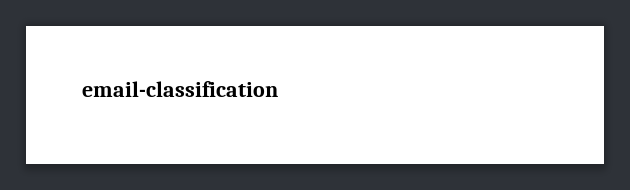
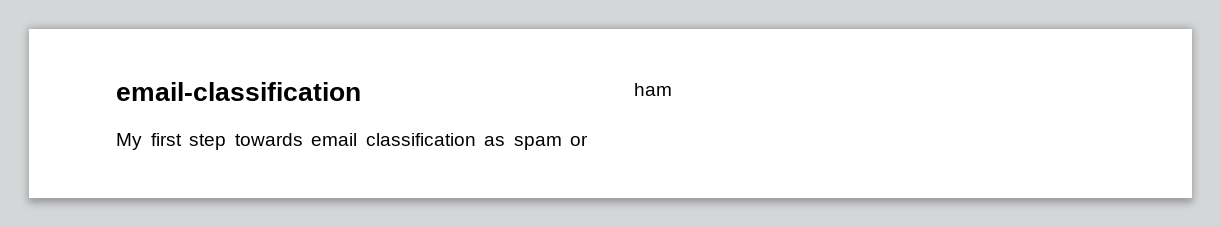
+ My first step towards email classification as spam or ham

